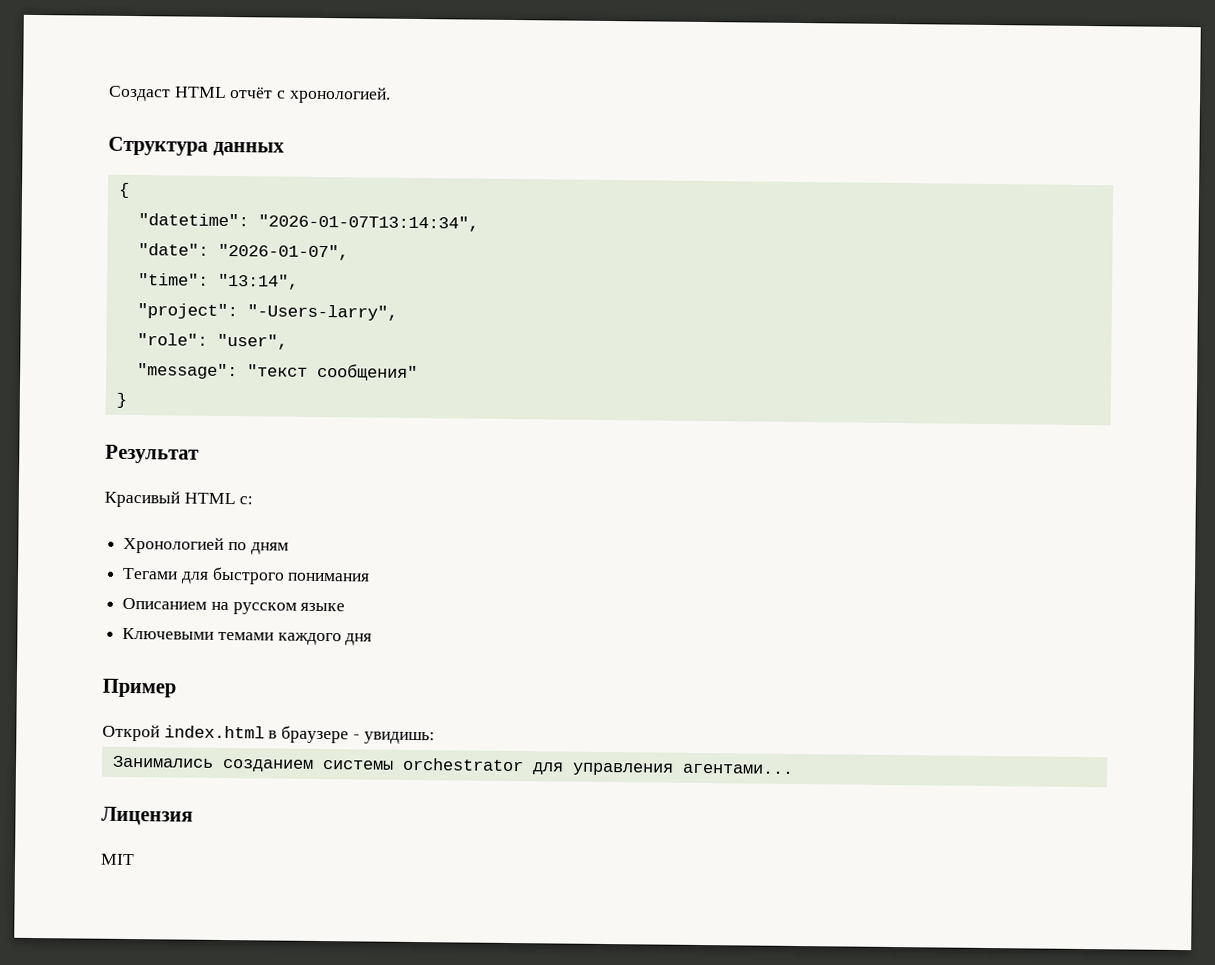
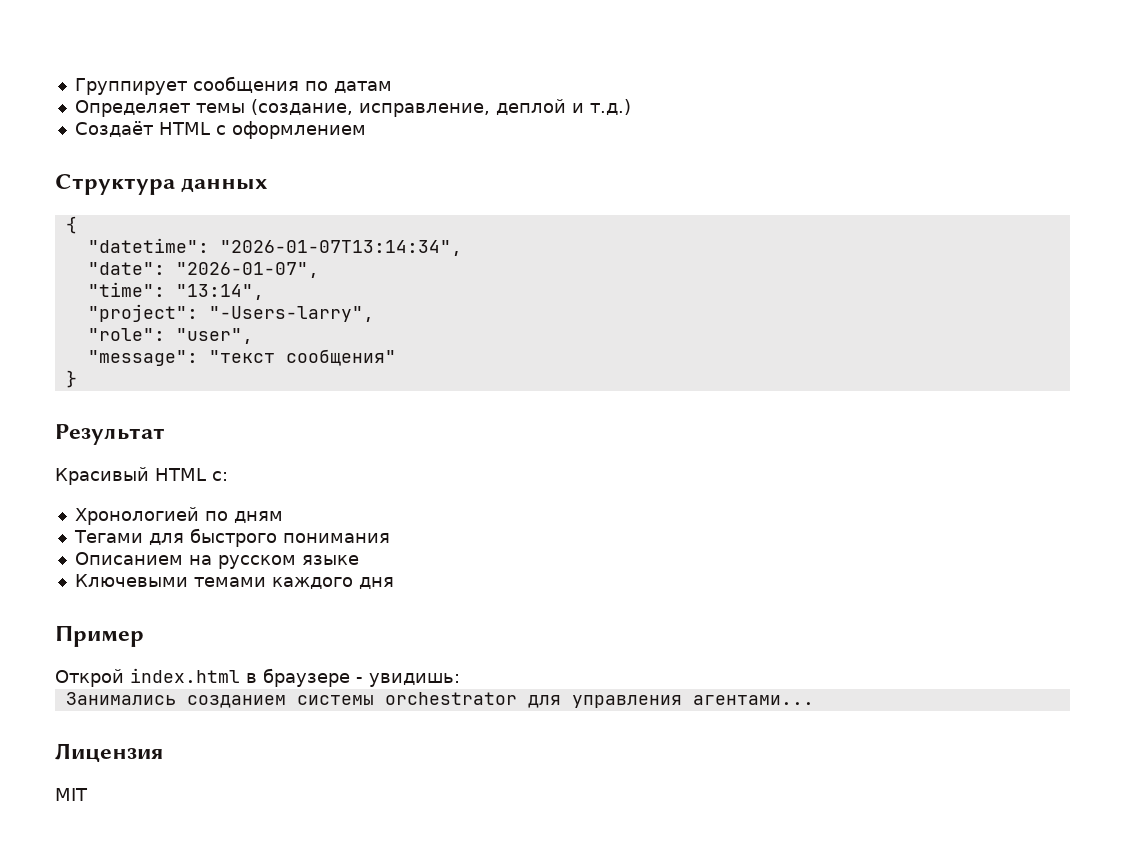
- Создаст HTML отчёт с хронологией.
+ Группирует сообщения по датам
+ Определяет темы (создание, исправление, деплой и т.д.)
+ Создаёт HTML с оформлением

